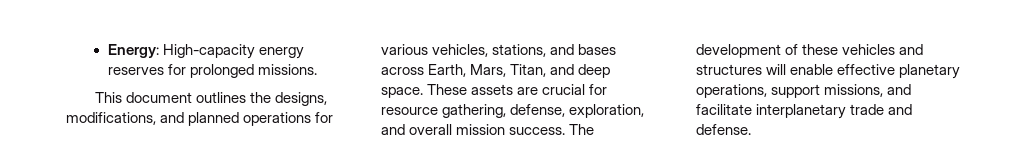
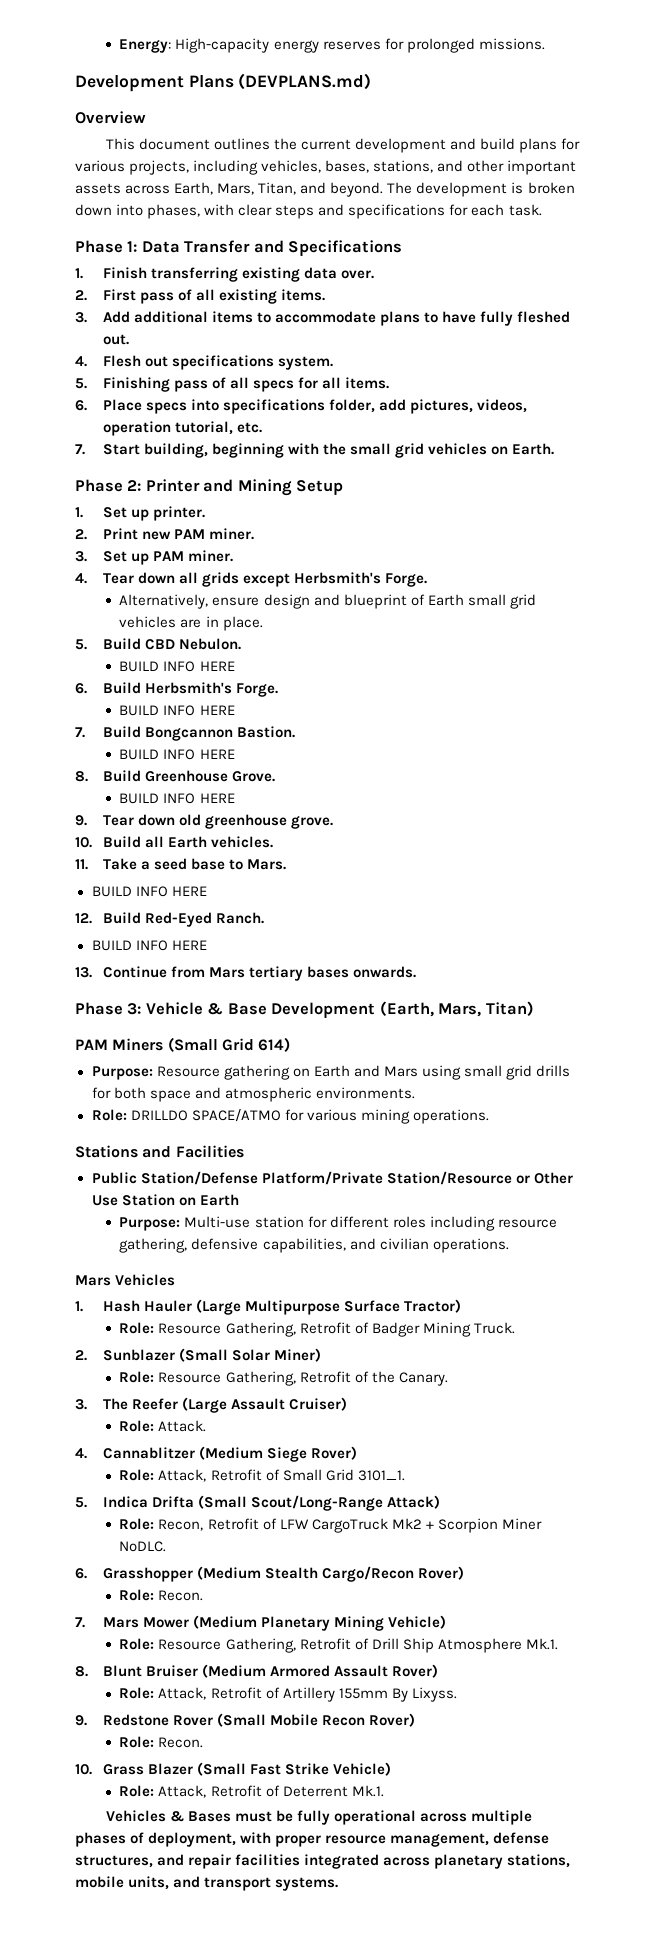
+ Development Plans (DEVPLANS.md)
+ Overview
- This document outlines the designs, modifications, and planned operations for various vehicles, stations, and bases across Earth, Mars, Titan, and deep space. These assets are crucial for resource gathering, defense, exploration, and overall mission success. The development of these vehicles and structures will enable effective planetary operations, support missions, and facilitate interplanetary trade and defense.
+ This document outlines the current development and build plans for various projects, including vehicles, bases, stations, and other important assets across Earth, Mars, Titan, and beyond. The development is broken down into phases, with clear steps and specifications for each task.
+ Phase 1: Data Transfer and Specifications
+ 1. Finish transferring existing data over.
+ 2. First pass of all existing items.
+ 3. Add additional items to accommodate plans to have fully fleshed out.
+ 4. Flesh out specifications system.
+ 5. Finishing pass of all specs for all items.
+ 6. Place specs into specifications folder, add pictures, videos, operation tutorial, etc.
+ 7. Start building, beginning with the small grid vehicles on Earth.
+ Phase 2: Printer and Mining Setup
+ 1. Set up printer.
+ 2. Print new PAM miner.
+ 3. Set up PAM miner.
+ 4. Tear down all grids except Herbsmith's Forge.
+ Alternatively, ensure design and blueprint of Earth small grid vehicles are in place.
+ 5. Build CBD Nebulon.
+ BUILD INFO HERE
+ 6. Build Herbsmith's Forge.
+ BUILD INFO HERE
+ 7. Build Bongcannon Bastion.
+ BUILD INFO HERE
+ 8. Build Greenhouse Grove.
+ BUILD INFO HERE
+ 9. Tear down old greenhouse grove.
+ 10. Build all Earth vehicles.
+ 11. Take a seed base to Mars.
+ BUILD INFO HERE
+ 12. Build Red-Eyed Ranch.
+ BUILD INFO HERE
+ 13. Continue from Mars tertiary bases onwards.
+ Phase 3: Vehicle & Base Development (Earth, Mars, Titan)
+ PAM Miners (Small Grid 614)
+ Purpose: Resource gathering on Earth and Mars using small grid drills for both space and atmospheric environments.
+ Role: DRILLDO SPACE/ATMO for various mining operations.
+ Stations and Facilities
+ Public Station/Defense Platform/Private Station/Resource or Other Use Station on Earth
+ Purpose: Multi-use station for different roles including resource gathering, defensive capabilities, and civilian operations.
+ Mars Vehicles
+ 1. Hash Hauler (Large Multipurpose Surface Tractor)
+ Role: Resource Gathering, Retrofit of Badger Mining Truck.
+ 2. Sunblazer (Small Solar Miner)
+ Role: Resource Gathering, Retrofit of the Canary.
+ 3. The Reefer (Large Assault Cruiser)
+ Role: Attack.
+ 4. Cannablitzer (Medium Siege Rover)
+ Role: Attack, Retrofit of Small Grid 3101_1.
+ 5. Indica Drifta (Small Scout/Long-Range Attack)
+ Role: Recon, Retrofit of LFW CargoTruck Mk2 + Scorpion Miner NoDLC.
+ 6. Grasshopper (Medium Stealth Cargo/Recon Rover)
+ Role: Recon.
+ 7. Mars Mower (Medium Planetary Mining Vehicle)
+ Role: Resource Gathering, Retrofit of Drill Ship Atmosphere Mk.1.
+ 8. Blunt Bruiser (Medium Armored Assault Rover)
+ Role: Attack, Retrofit of Artillery 155mm By Lixyss.
+ 9. Redstone Rover (Small Mobile Recon Rover)
+ Role: Recon.
+ 10. Grass Blazer (Small Fast Strike Vehicle)
+ Role: Attack, Retrofit of Deterrent Mk.1.
+ Vehicles & Bases must be fully operational across multiple phases of deployment, with proper resource management, defense structures, and repair facilities integrated across planetary stations, mobile units, and transport systems.

